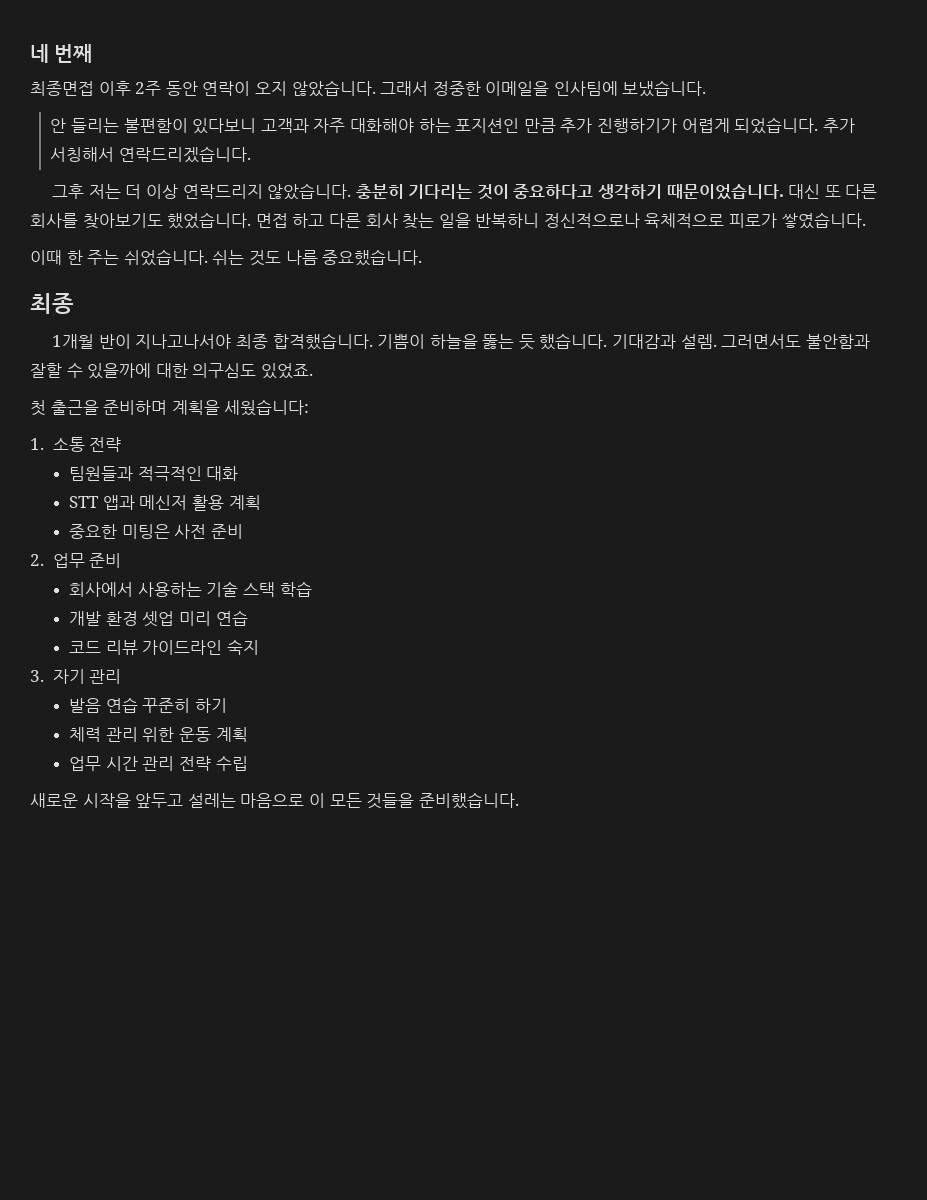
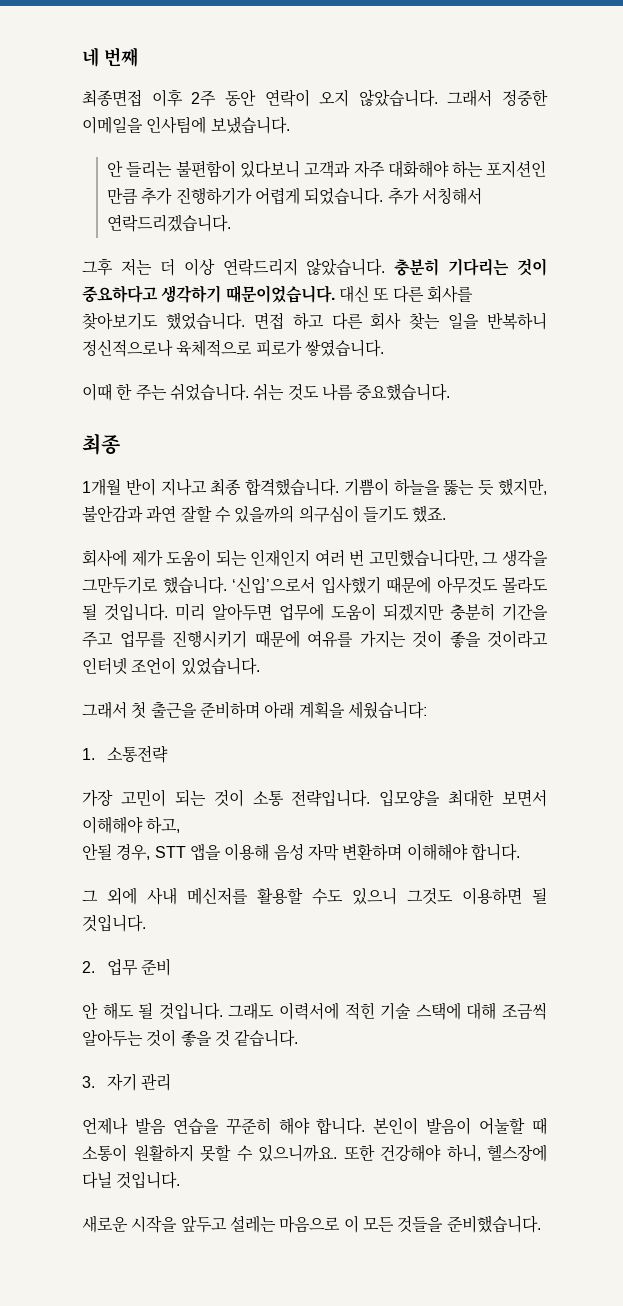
- 1개월 반이 지나고나서야 최종 합격했습니다.
+ 1개월 반이 지나고 최종 합격했습니다.
- 기쁨이 하늘을 뚫는 듯 했습니다. 기대감과 설렘. 그러면서도 불안함과 잘할 수 있을까에 대한 의구심도 있었죠.
- 첫 출근을 준비하며 계획을 세웠습니다:
+ 기쁨이 하늘을 뚫는 듯 했지만, 불안감과 과연 잘할 수 있을까의 의구심이 들기도 했죠.
+ 회사에 제가 도움이 되는 인재인지 여러 번 고민했습니다만, 그 생각을 그만두기로 했습니다. ‘신입’으로서 입사했기 때문에 아무것도 몰라도 될 것입니다. 미리 알아두면 업무에 도움이 되겠지만 충분히 기간을 주고 업무를 진행시키기 때문에 여유를 가지는 것이 좋을 것이라고 인터넷 조언이 있었습니다.
+ 그래서 첫 출근을 준비하며 아래 계획을 세웠습니다:
- 1. 소통 전략
- 팀원들과 적극적인 대화
- STT 앱과 메신저 활용 계획
- 중요한 미팅은 사전 준비
+ 1. 소통전략
+ 가장 고민이 되는 것이 소통 전략입니다. 입모양을 최대한 보면서 이해해야 하고,
+ 안될 경우, STT 앱을 이용해 음성 자막 변환하며 이해해야 합니다.
+ 그 외에 사내 메신저를 활용할 수도 있으니 그것도 이용하면 될 것입니다.
  2. 업무 준비
- 회사에서 사용하는 기술 스택 학습
- 개발 환경 셋업 미리 연습
- 코드 리뷰 가이드라인 숙지
+ 안 해도 될 것입니다. 그래도 이력서에 적힌 기술 스택에 대해 조금씩 알아두는 것이 좋을 것 같습니다.
  3. 자기 관리
- 발음 연습 꾸준히 하기
- 체력 관리 위한 운동 계획
- 업무 시간 관리 전략 수립
+ 언제나 발음 연습을 꾸준히 해야 합니다. 본인이 발음이 어눌할 때 소통이 원활하지 못할 수 있으니까요. 또한 건강해야 하니, 헬스장에 다닐 것입니다.

